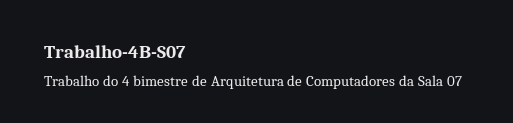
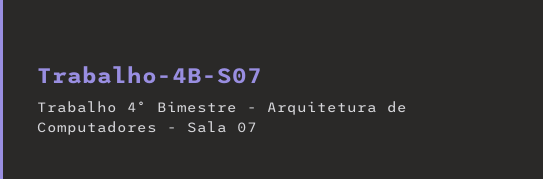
- Trabalho do 4 bimestre de Arquitetura de Computadores da Sala 07
+ Trabalho 4° Bimestre - Arquitetura de Computadores - Sala 07

